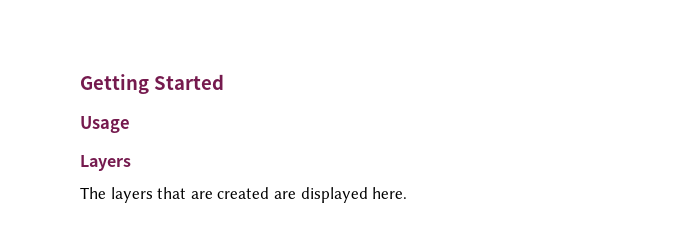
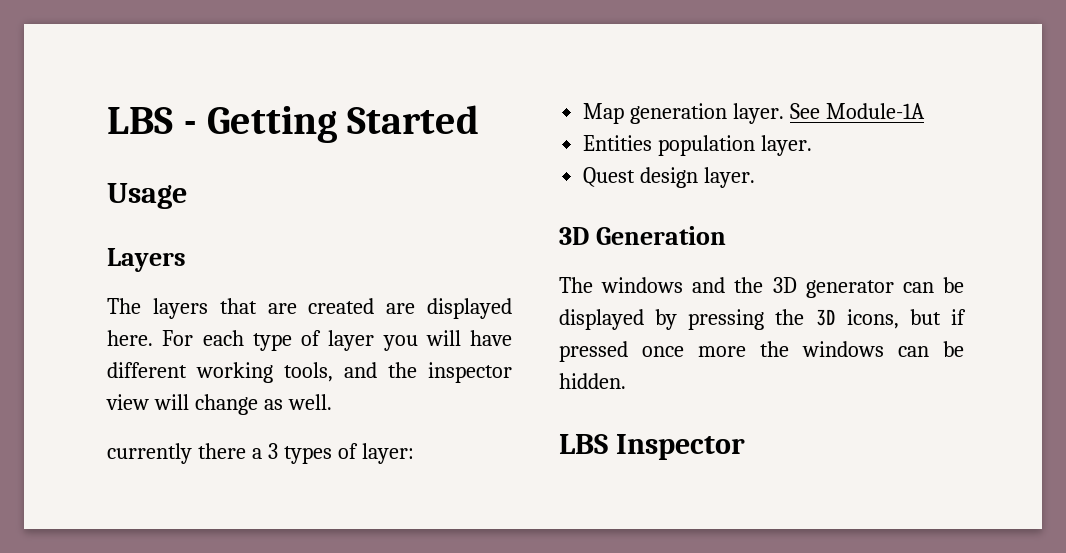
- Getting Started
+ LBS - Getting Started
+ For each type of layer you will have different working tools, and the inspector view will change as well.
+ currently there a 3 types of layer:
+ Map generation layer. See Module-1A
+ Entities population layer.
+ Quest design layer.
+ 3D Generation
+ The windows and the 3D generator can be displayed by pressing the 3D icons, but if pressed once more the windows can be hidden.
+ LBS Inspector

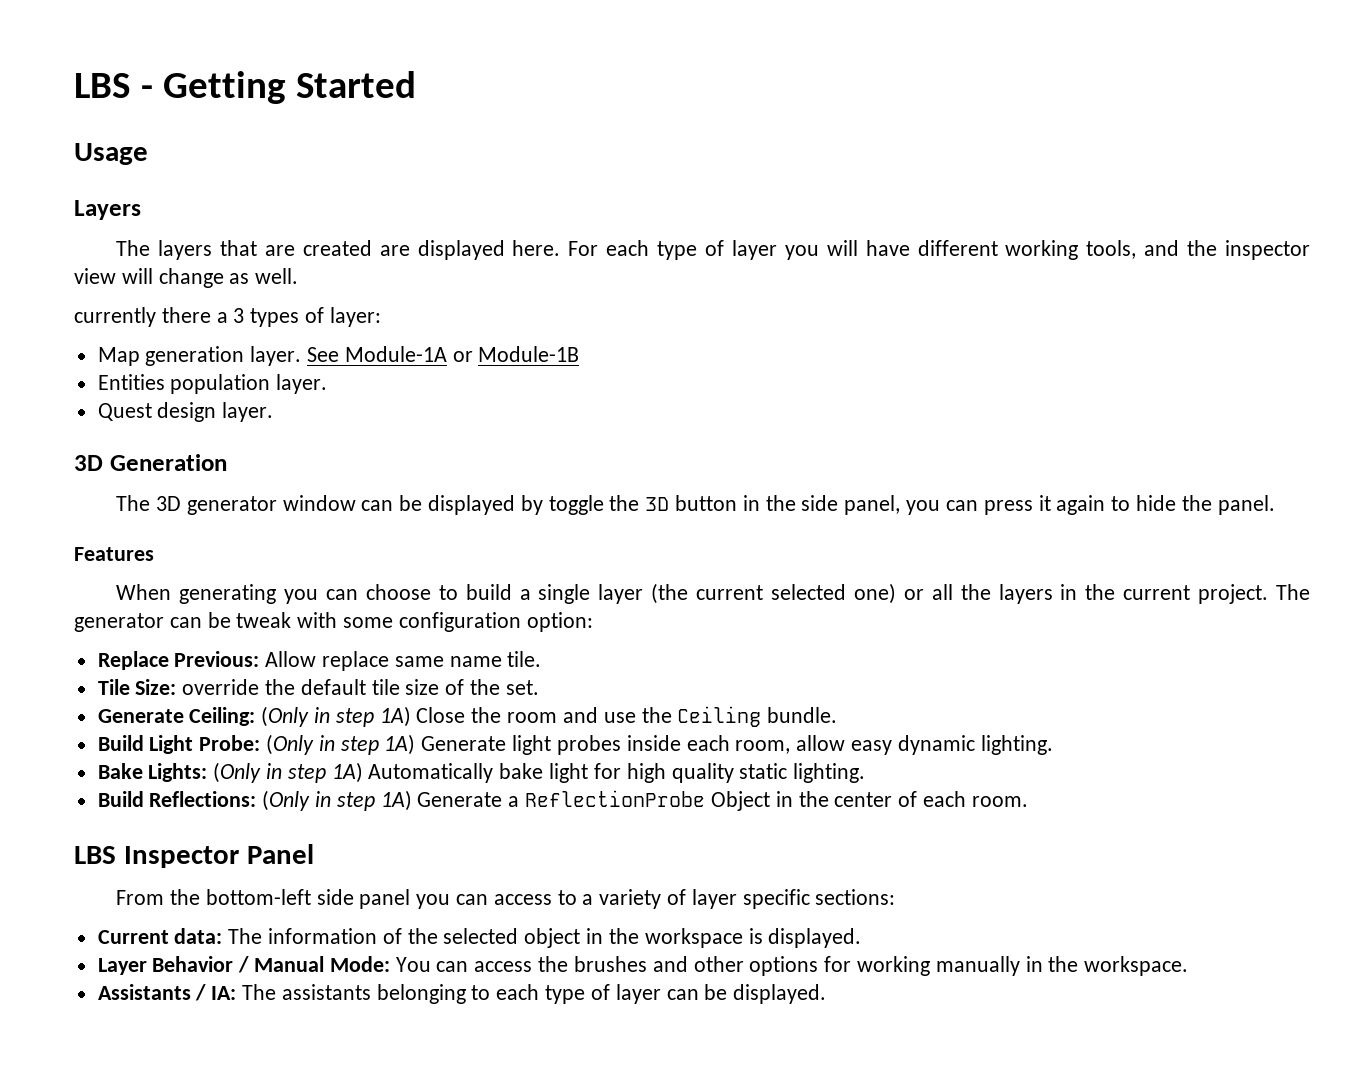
- See Module-1A
+ See Module-1A or Module-1B
- The windows and the 3D generator can be displayed by pressing the 3D icons, but if pressed once more the windows can be hidden.
- LBS Inspector
+ The 3D generator window can be displayed by toggle the 3D button in the side panel, you can press it again to hide the panel.
+ Features
+ When generating you can choose to build a single layer (the current selected one) or all the layers in the current project. The generator can be tweak with some configuration option:
+ Replace Previous: Allow replace same name tile.
+ Tile Size: override the default tile size of the set.
+ Generate Ceiling: (Only in step 1A) Close the room and use the Ceiling bundle.
+ Build Light Probe: (Only in step 1A) Generate light probes inside each room, allow easy dynamic lighting.
+ Bake Lights: (Only in step 1A) Automatically bake light for high quality static lighting.
+ Build Reflections: (Only in step 1A) Generate a ReflectionProbe Object in the center of each room.
+ LBS Inspector Panel
+ From the bottom-left side panel you can access to a variety of layer specific sections:
+ Current data: The information of the selected object in the workspace is displayed.
+ Layer Behavior / Manual Mode: You can access the brushes and other options for working manually in the workspace.
+ Assistants / IA: The assistants belonging to each type of layer can be displayed.

